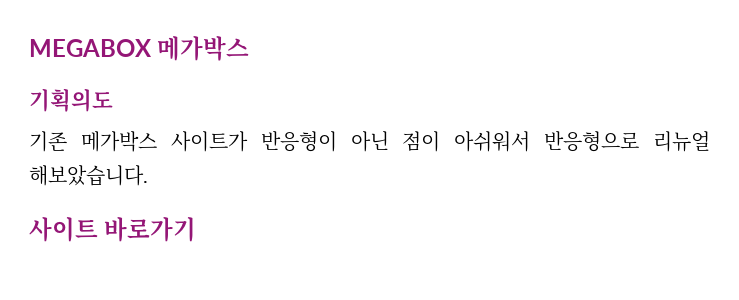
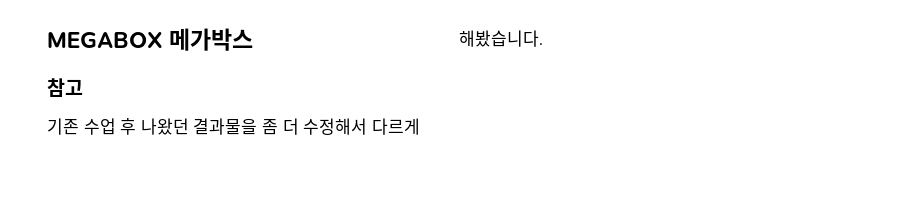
- 기획의도
+ 참고
- 기존 메가박스 사이트가 반응형이 아닌 점이 아쉬워서 반응형으로 리뉴얼 해보았습니다.
- 사이트 바로가기
+ 기존 수업 후 나왔던 결과물을 좀 더 수정해서 다르게 해봤습니다.

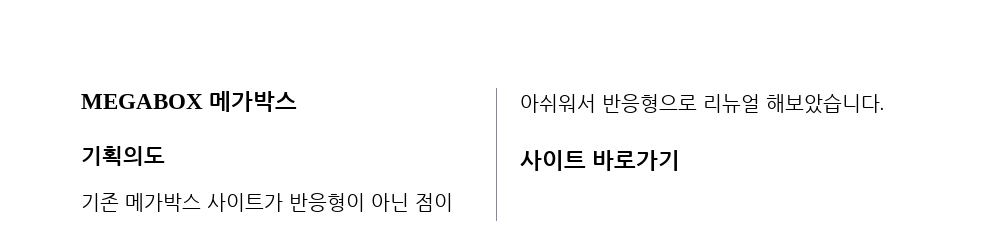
- 참고
+ 기획의도
- 기존 수업 후 나왔던 결과물을 좀 더 수정해서 다르게 해봤습니다.
+ 기존 메가박스 사이트가 반응형이 아닌 점이 아쉬워서 반응형으로 리뉴얼 해보았습니다.
+ 사이트 바로가기

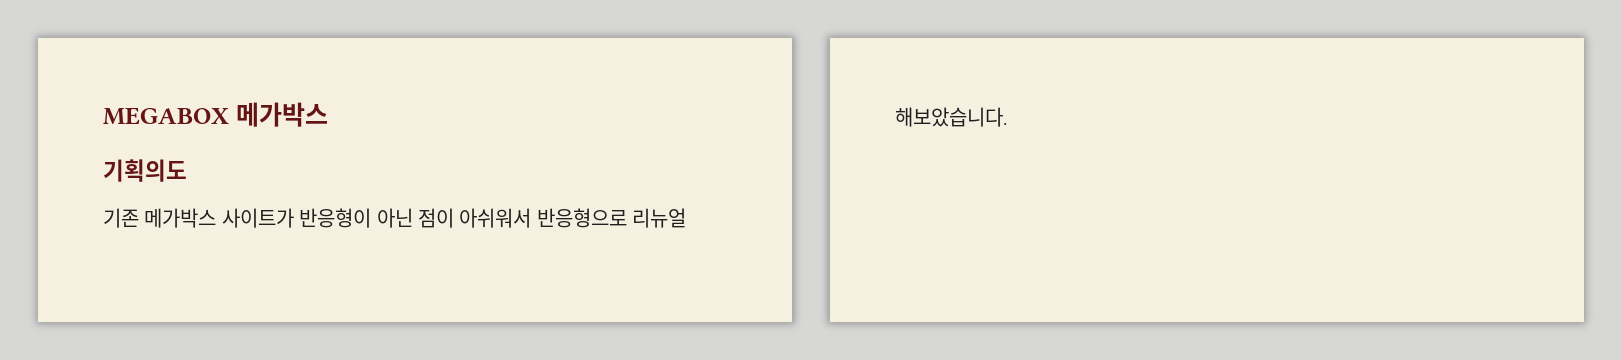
- 사이트 바로가기

